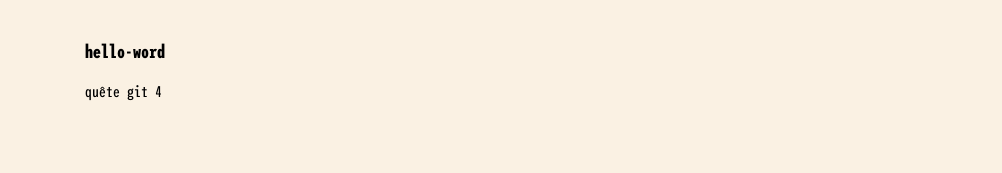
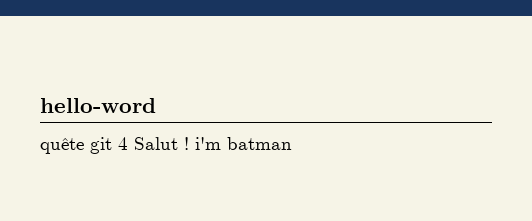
- quête git 4
+ quête git 4 Salut ! i'm batman

